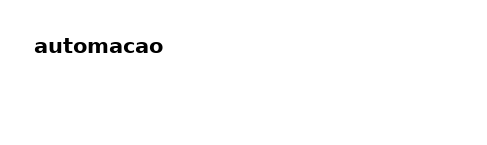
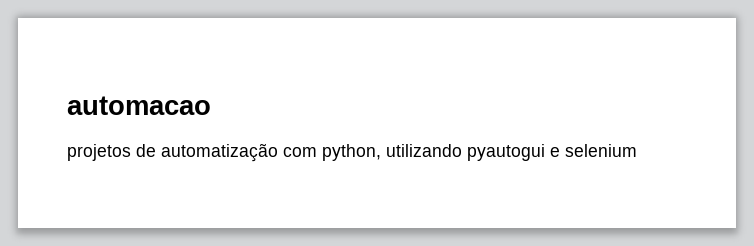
+ projetos de automatização com python, utilizando pyautogui e selenium

